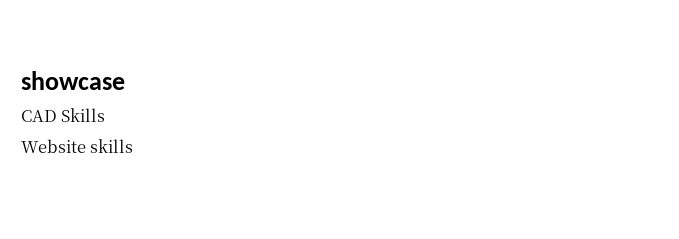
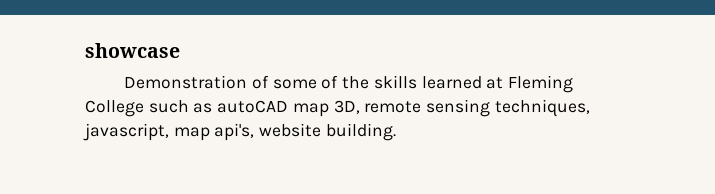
- CAD Skills
- Website skills
+ Demonstration of some of the skills learned at Fleming College such as autoCAD map 3D, remote sensing techniques, javascript, map api's, website building.

